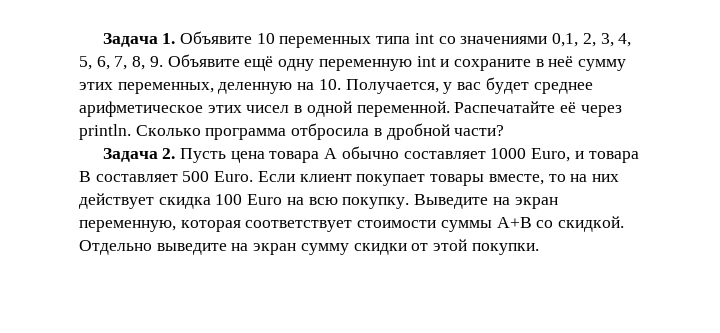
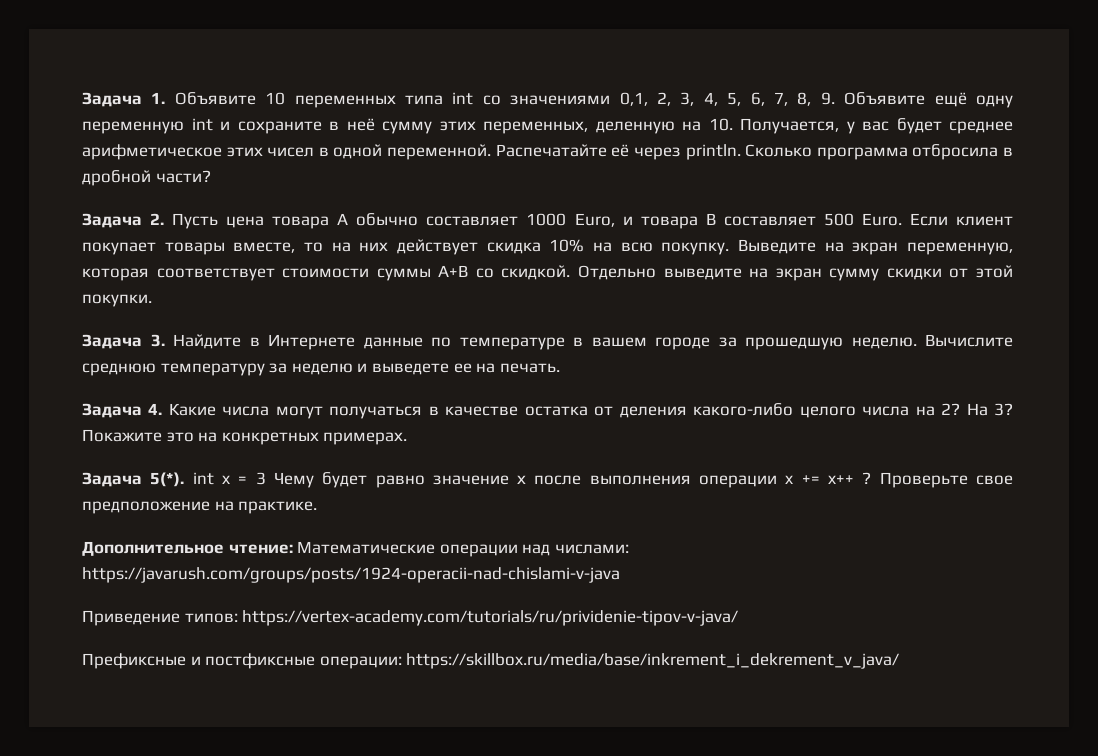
- Если клиент покупает товары вместе, то на них действует скидка 100 Euro на всю покупку.
+ Если клиент покупает товары вместе, то на них действует скидка 10% на всю покупку.
+ Задача 3. Найдите в Интернете данные по температуре в вашем городе за прошедшую неделю. Вычислите среднюю температуру за неделю и выведете ее на печать.
+ Задача 4. Какие числа могут получаться в качестве остатка от деления какого-либо целого числа на 2? На 3? Покажите это на конкретных примерах.
+ Задача 5(*). int x = 3 Чему будет равно значение х после выполнения операции x += x++ ? Проверьте свое предположение на практике.
+ Дополнительное чтение: Математические операции над числами: https://javarush.com/groups/posts/1924-operacii-nad-chislami-v-java
+ Приведение типов: https://vertex-academy.com/tutorials/ru/prividenie-tipov-v-java/
+ Префиксные и постфиксные операции: https://skillbox.ru/media/base/inkrement_i_dekrement_v_java/

